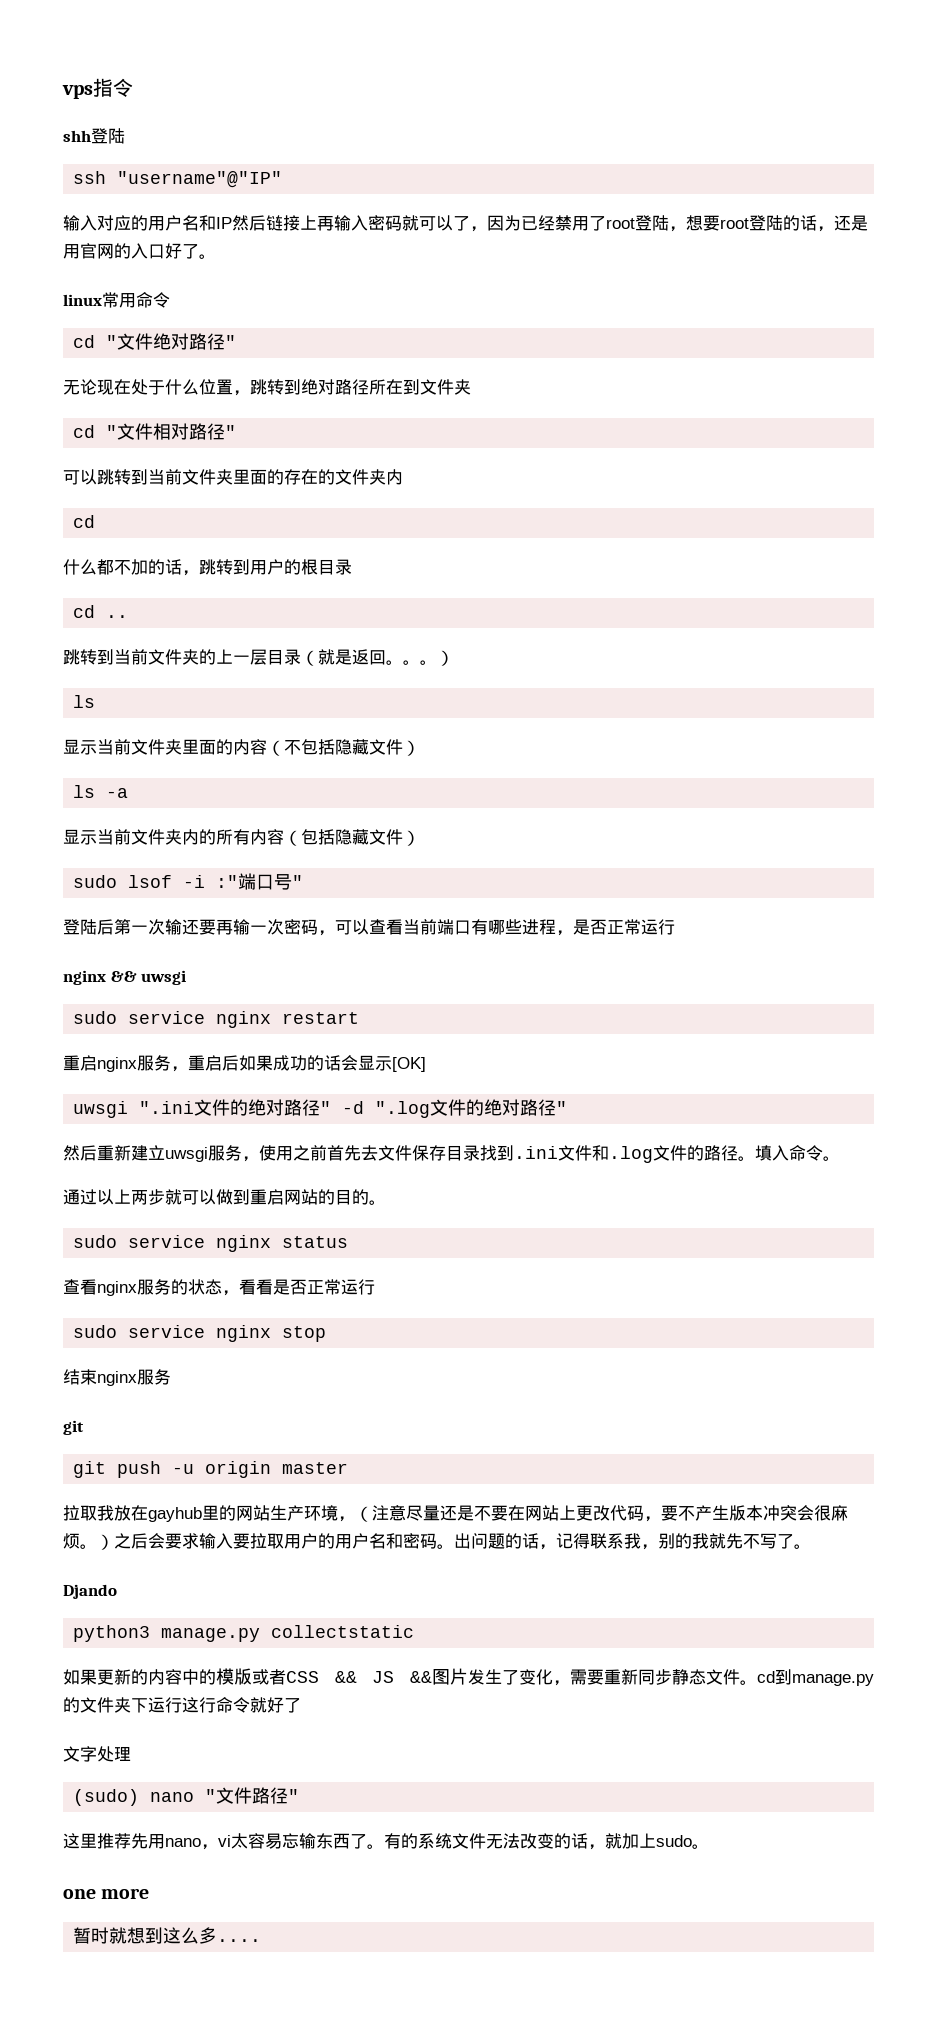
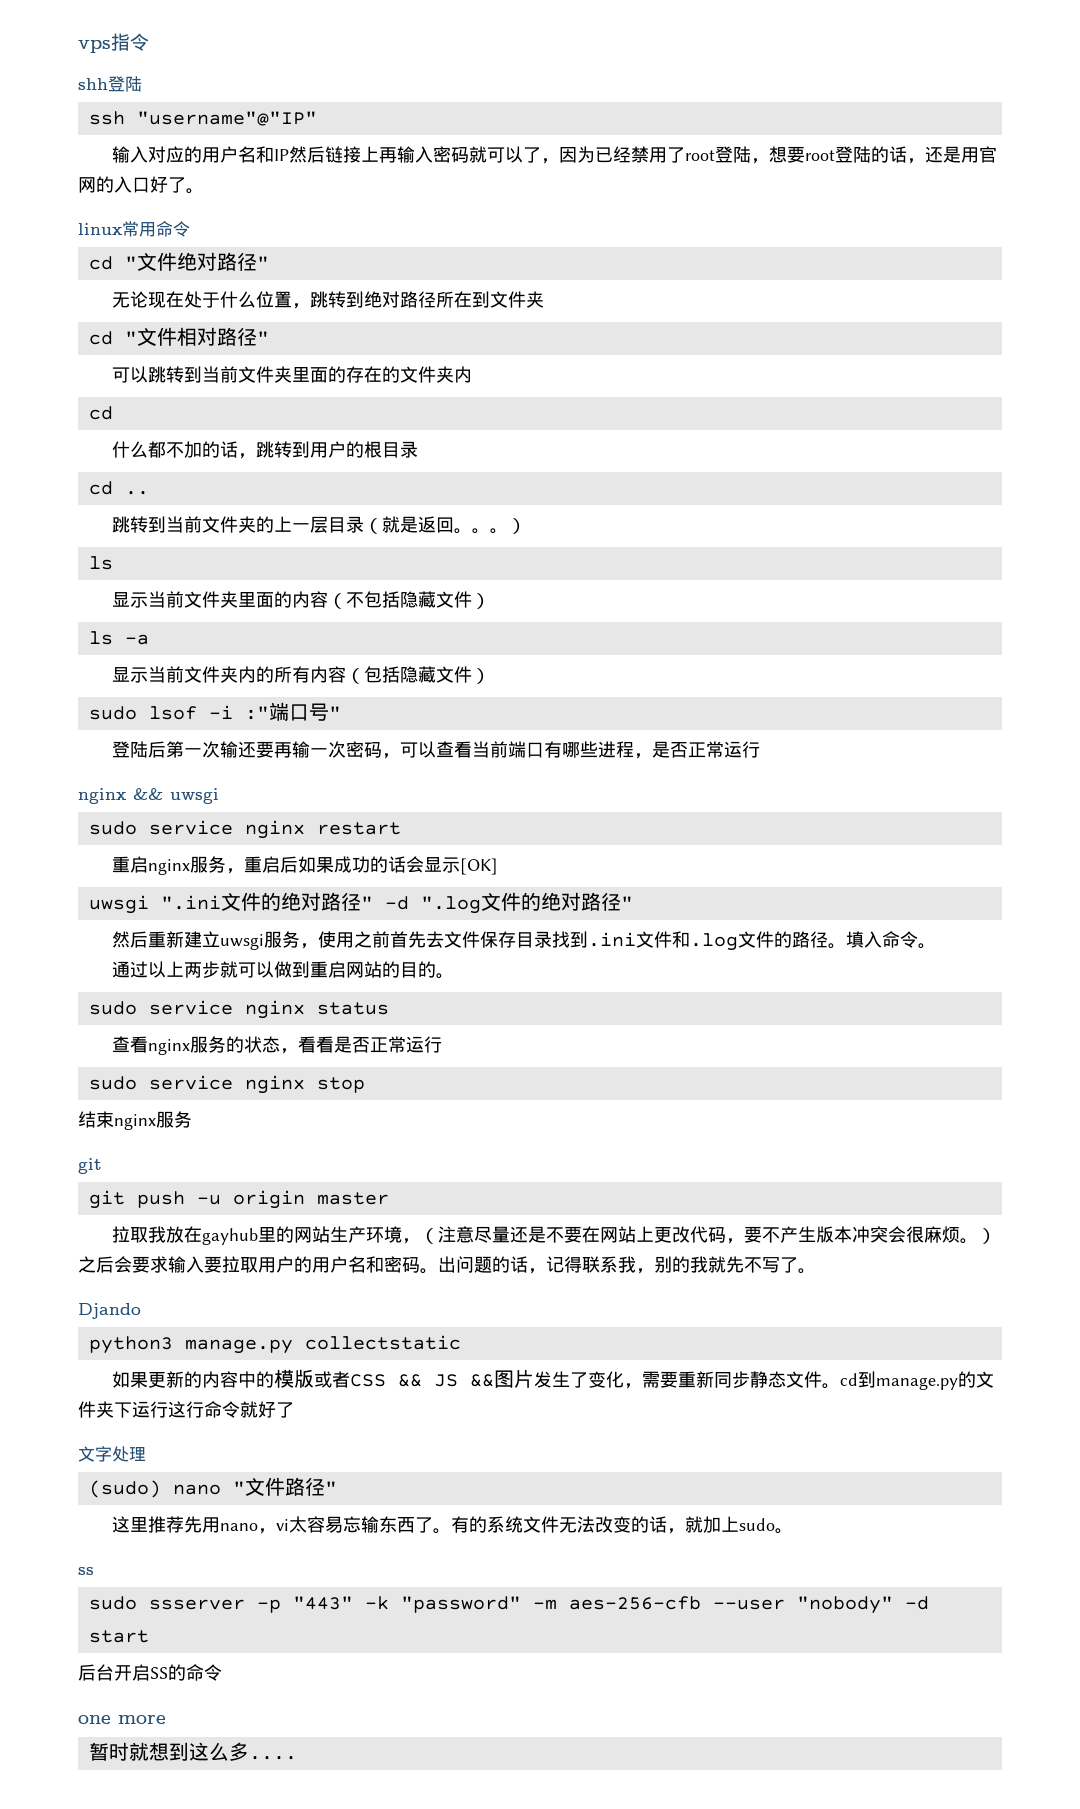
+ ss
+ sudo ssserver -p "443" -k "password" -m aes-256-cfb --user "nobody" -d start
+ 后台开启SS的命令

